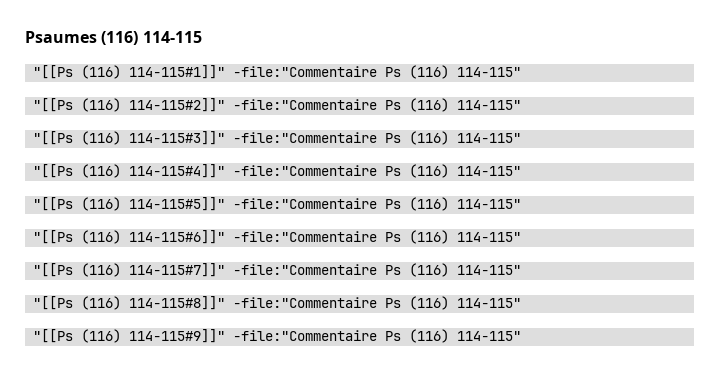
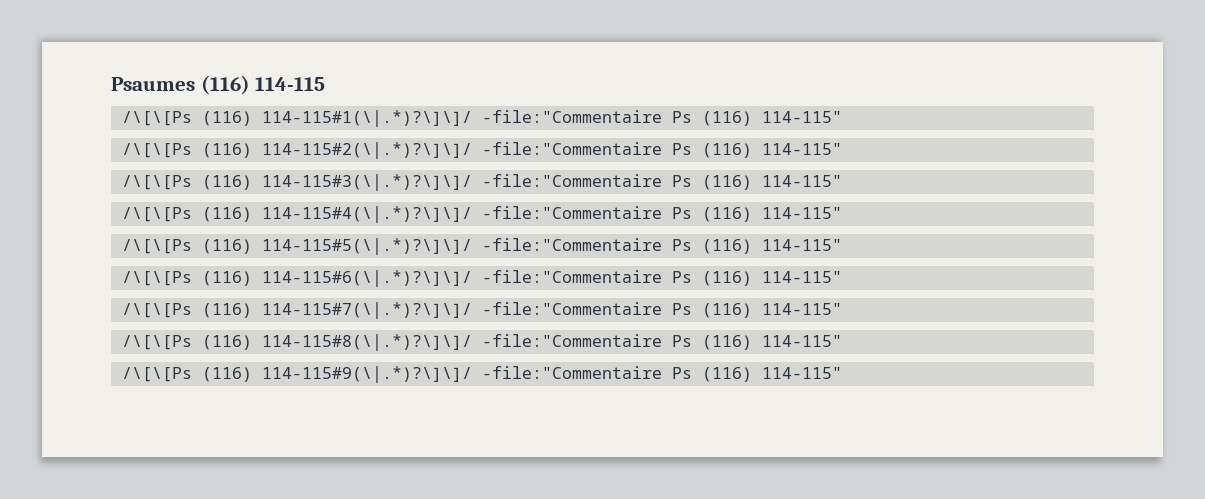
- "[[Ps (116) 114-115#1]]" -file:"Commentaire Ps (116) 114-115"
- "[[Ps (116) 114-115#2]]" -file:"Commentaire Ps (116) 114-115"
- "[[Ps (116) 114-115#3]]" -file:"Commentaire Ps (116) 114-115"
- "[[Ps (116) 114-115#4]]" -file:"Commentaire Ps (116) 114-115"
- "[[Ps (116) 114-115#5]]" -file:"Commentaire Ps (116) 114-115"
- "[[Ps (116) 114-115#6]]" -file:"Commentaire Ps (116) 114-115"
- "[[Ps (116) 114-115#7]]" -file:"Commentaire Ps (116) 114-115"
- "[[Ps (116) 114-115#8]]" -file:"Commentaire Ps (116) 114-115"
- "[[Ps (116) 114-115#9]]" -file:"Commentaire Ps (116) 114-115"
+ /\[\[Ps (116) 114-115#1(\|.*)?\]\]/ -file:"Commentaire Ps (116) 114-115"
+ /\[\[Ps (116) 114-115#2(\|.*)?\]\]/ -file:"Commentaire Ps (116) 114-115"
+ /\[\[Ps (116) 114-115#3(\|.*)?\]\]/ -file:"Commentaire Ps (116) 114-115"
+ /\[\[Ps (116) 114-115#4(\|.*)?\]\]/ -file:"Commentaire Ps (116) 114-115"
+ /\[\[Ps (116) 114-115#5(\|.*)?\]\]/ -file:"Commentaire Ps (116) 114-115"
+ /\[\[Ps (116) 114-115#6(\|.*)?\]\]/ -file:"Commentaire Ps (116) 114-115"
+ /\[\[Ps (116) 114-115#7(\|.*)?\]\]/ -file:"Commentaire Ps (116) 114-115"
+ /\[\[Ps (116) 114-115#8(\|.*)?\]\]/ -file:"Commentaire Ps (116) 114-115"
+ /\[\[Ps (116) 114-115#9(\|.*)?\]\]/ -file:"Commentaire Ps (116) 114-115"

